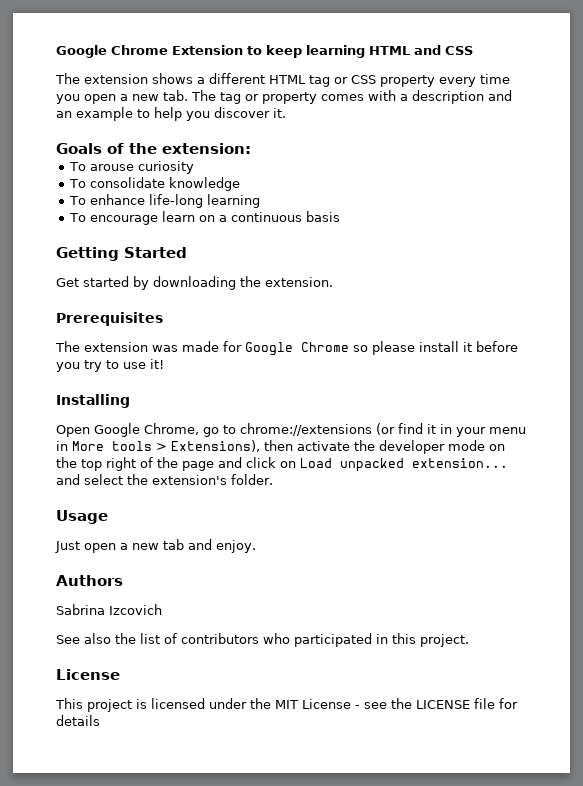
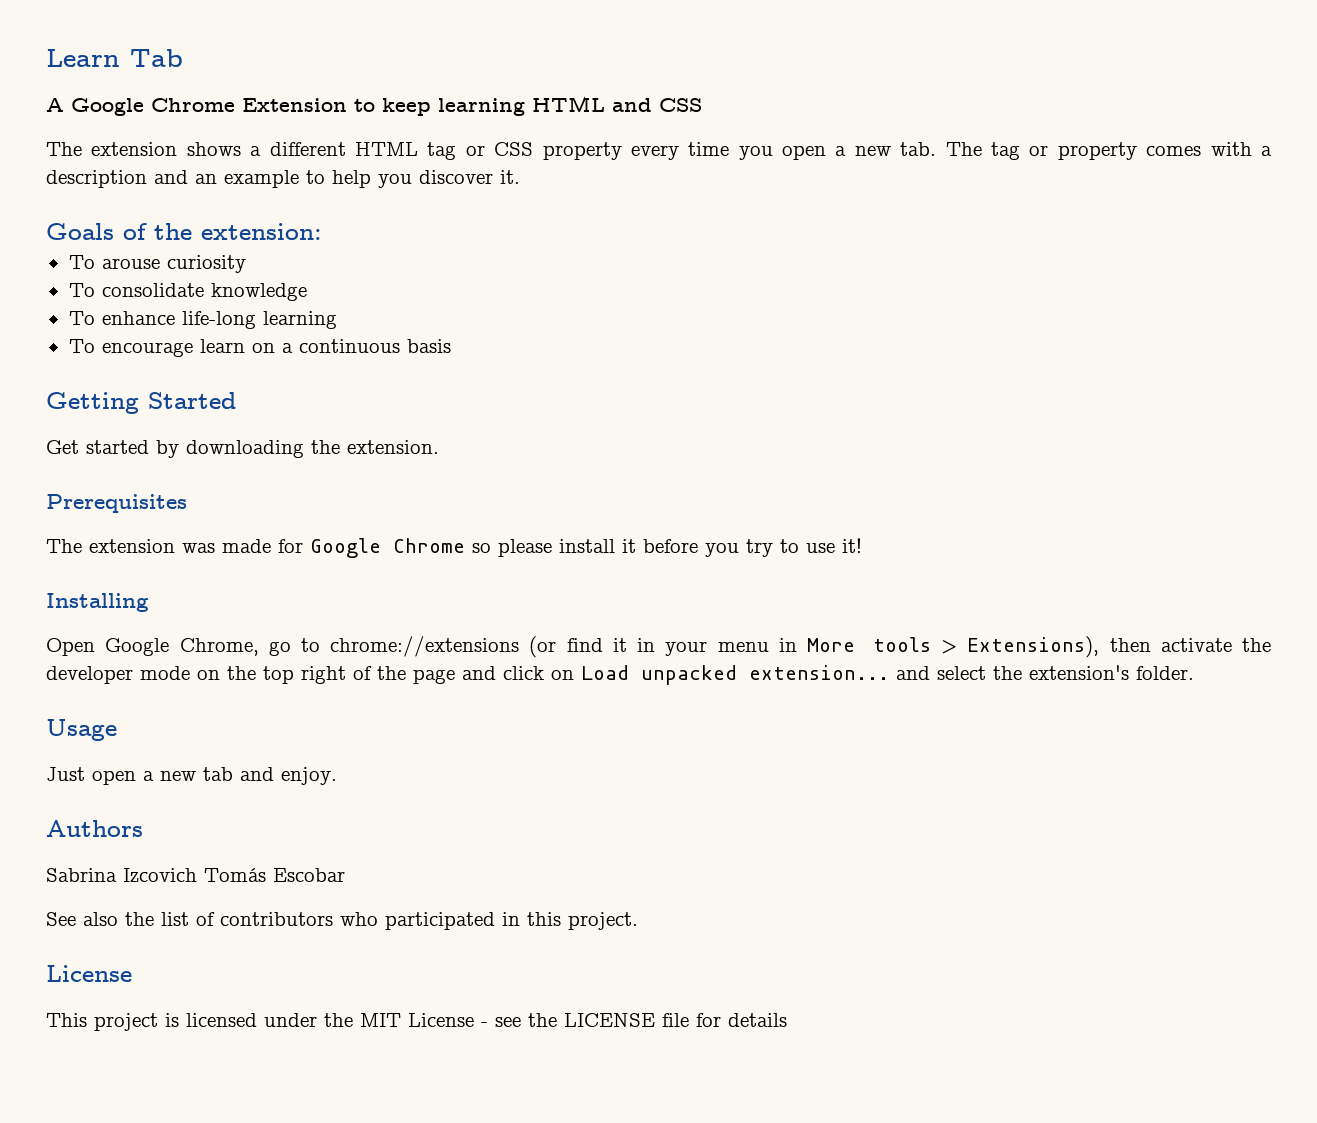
- Google Chrome Extension to keep learning HTML and CSS
+ Learn Tab
+ A Google Chrome Extension to keep learning HTML and CSS
- Sabrina Izcovich
+ Sabrina Izcovich Tomás Escobar

